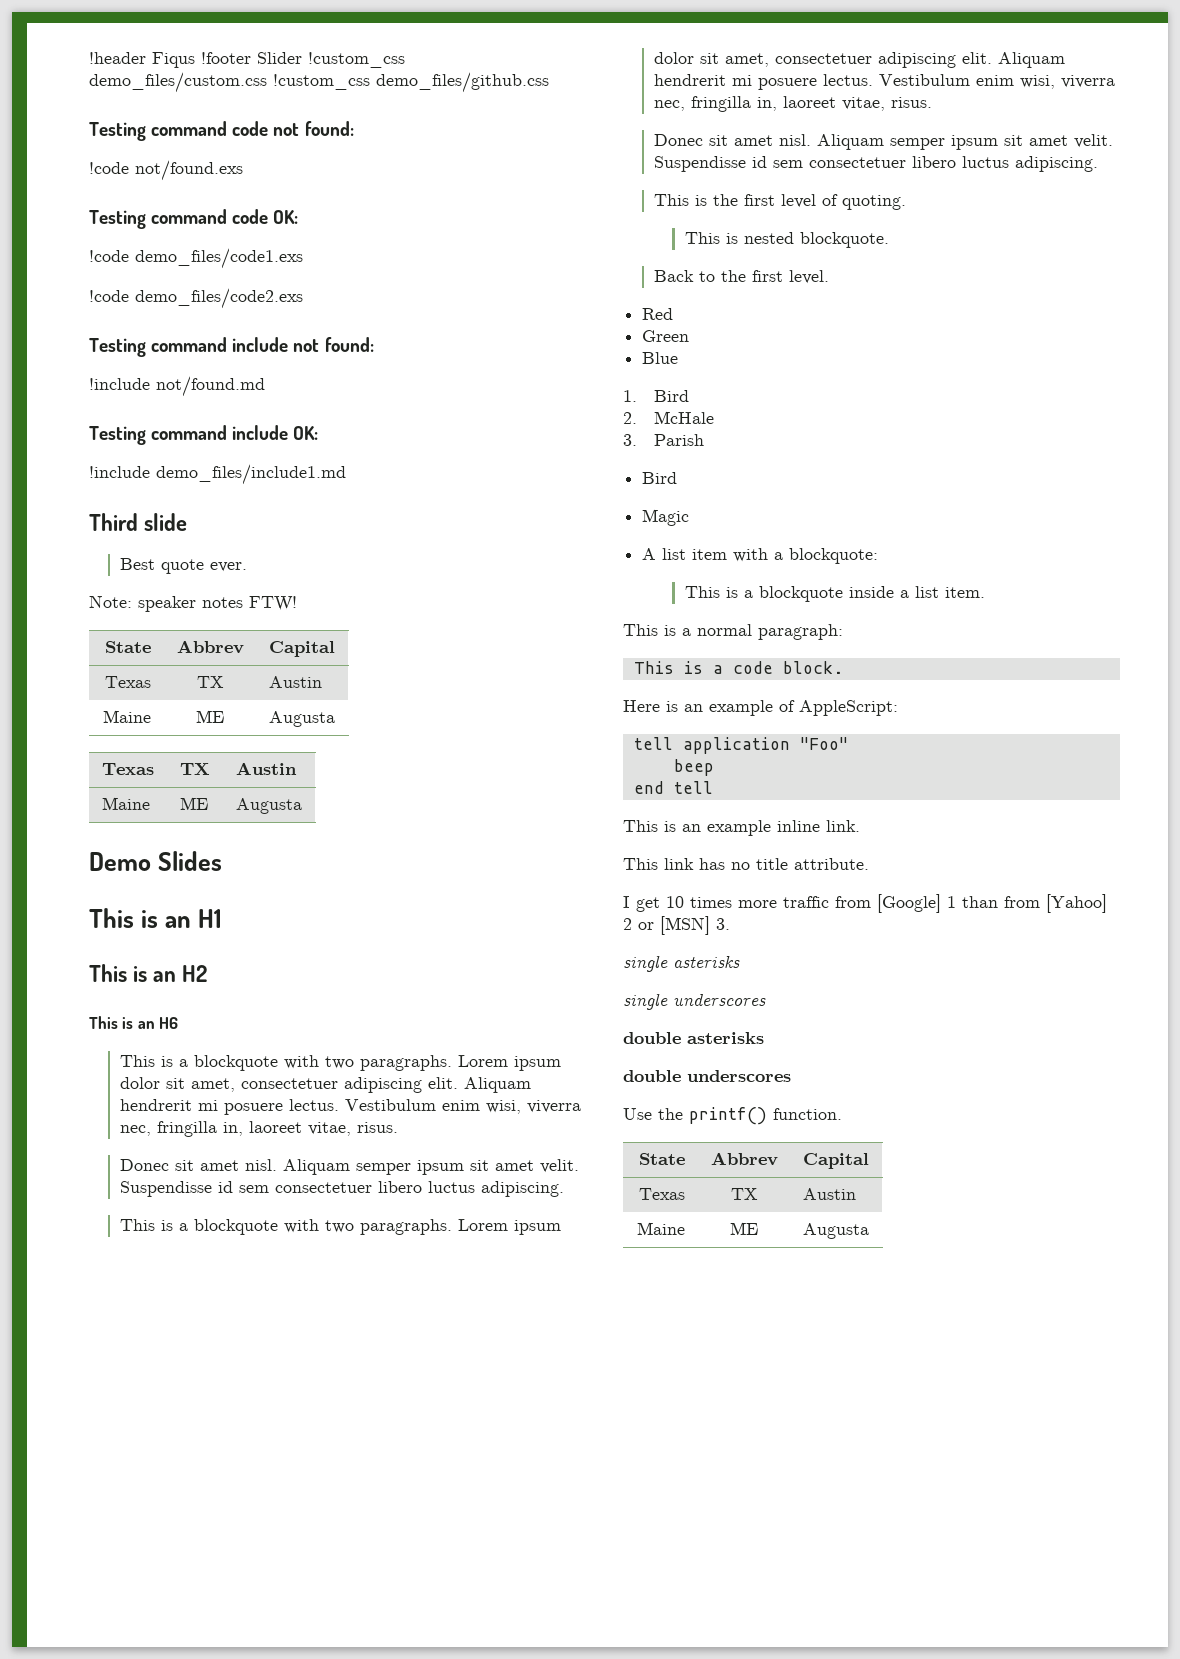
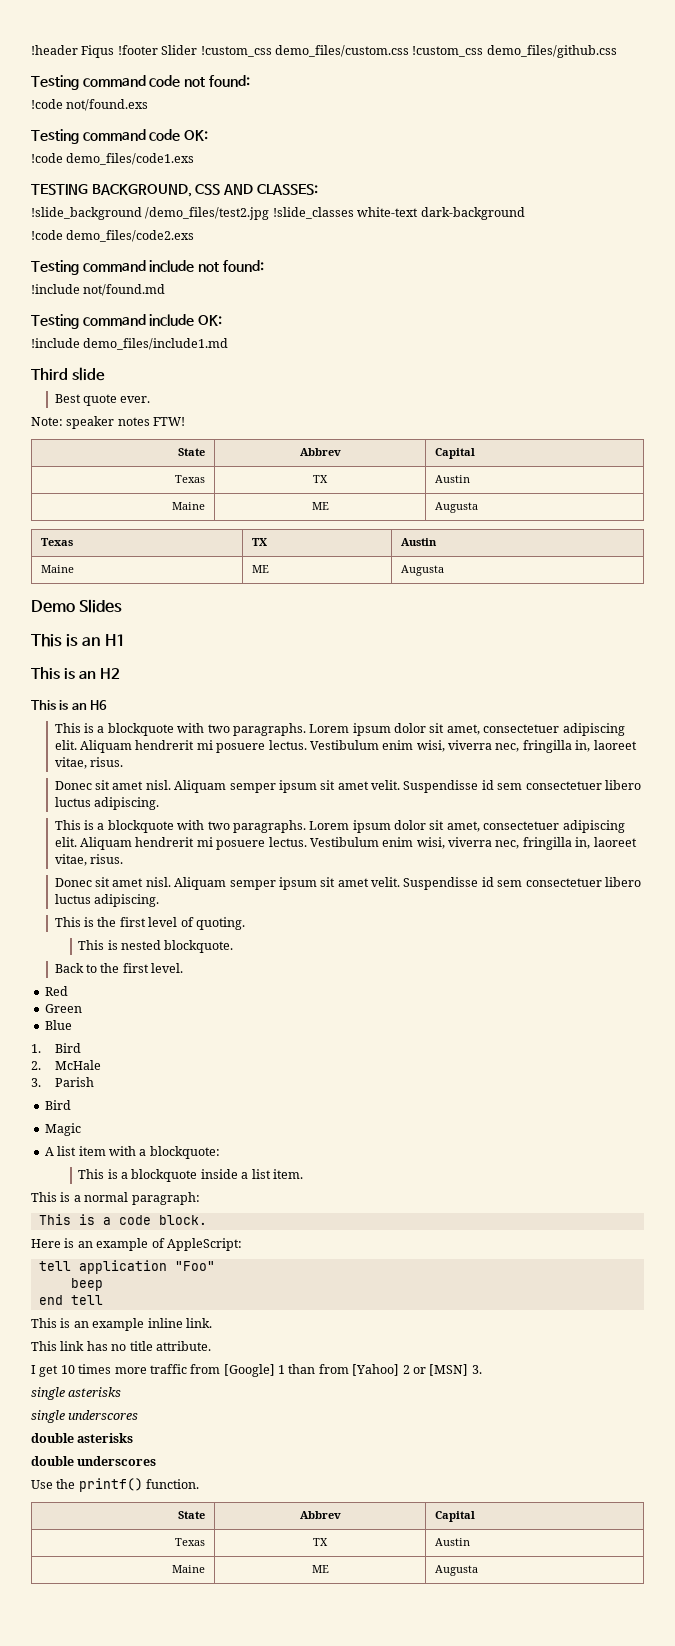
+ TESTING BACKGROUND, CSS AND CLASSES:
+ !slide_background /demo_files/test2.jpg !slide_classes white-text dark-background

